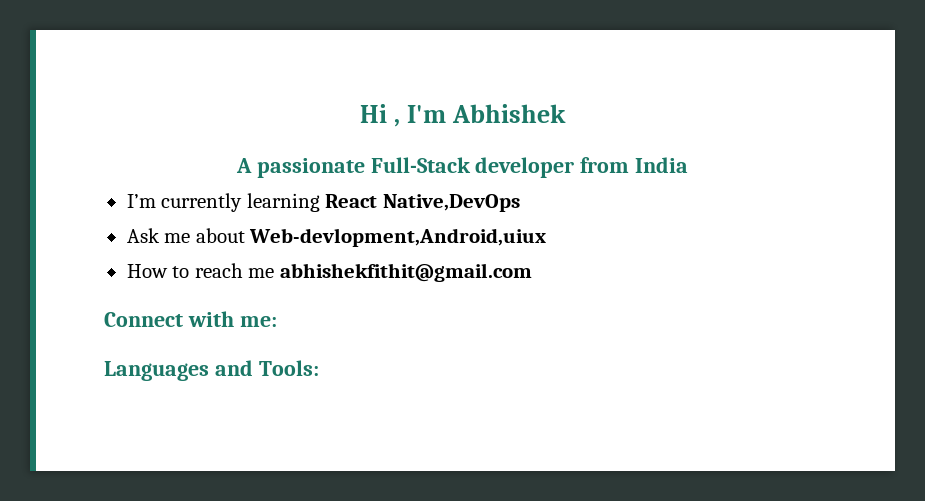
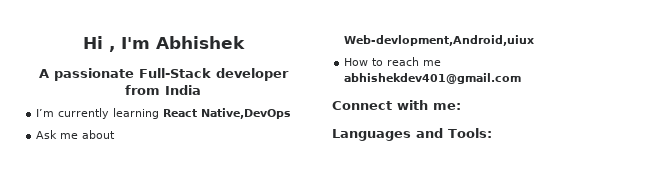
- How to reach me abhishekfithit@gmail.com
+ How to reach me abhishekdev401@gmail.com

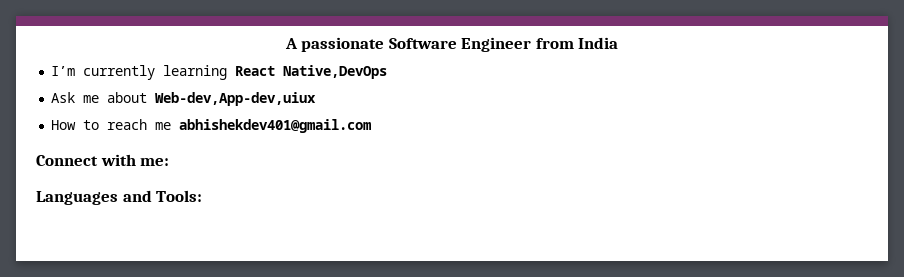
- Hi , I'm Abhishek
- A passionate Full-Stack developer from India
+ A passionate Software Engineer from India
- Ask me about Web-devlopment,Android,uiux
+ Ask me about Web-dev,App-dev,uiux

